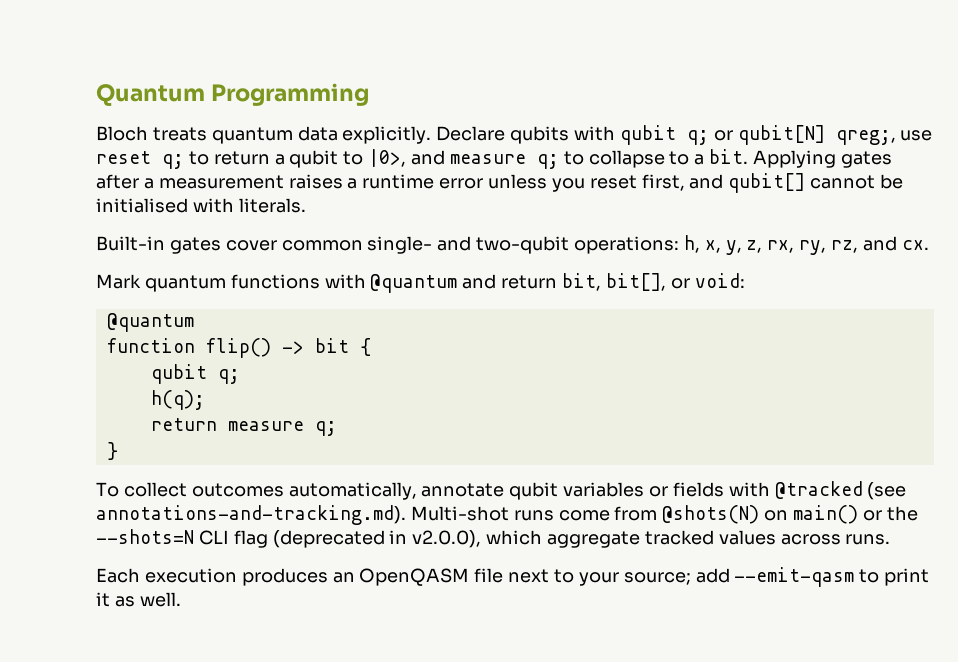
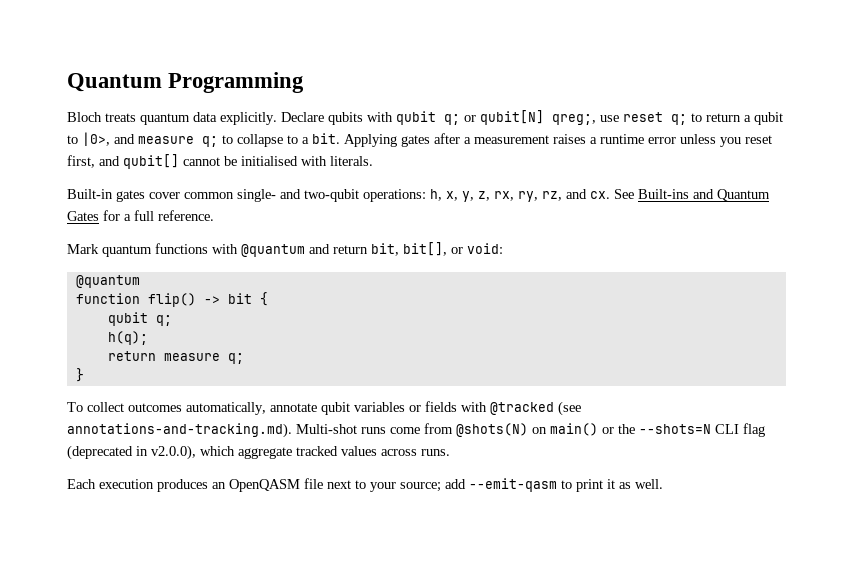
+ See Built-ins and Quantum Gates for a full reference.

